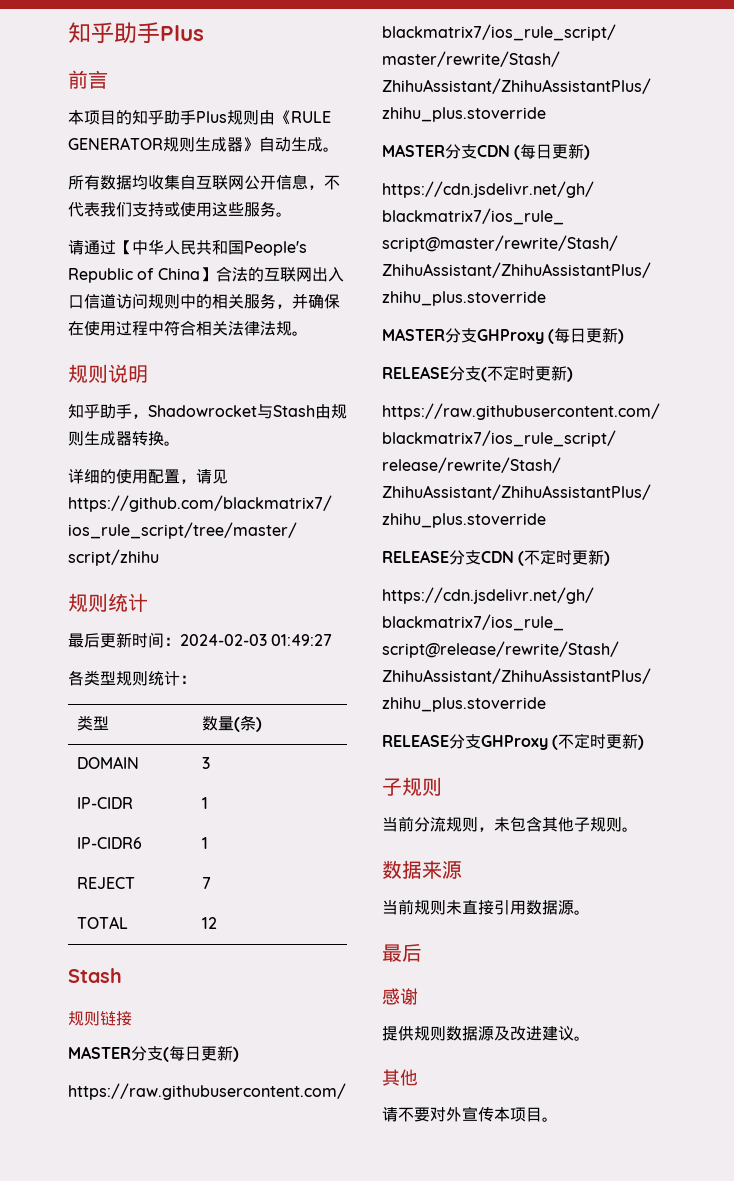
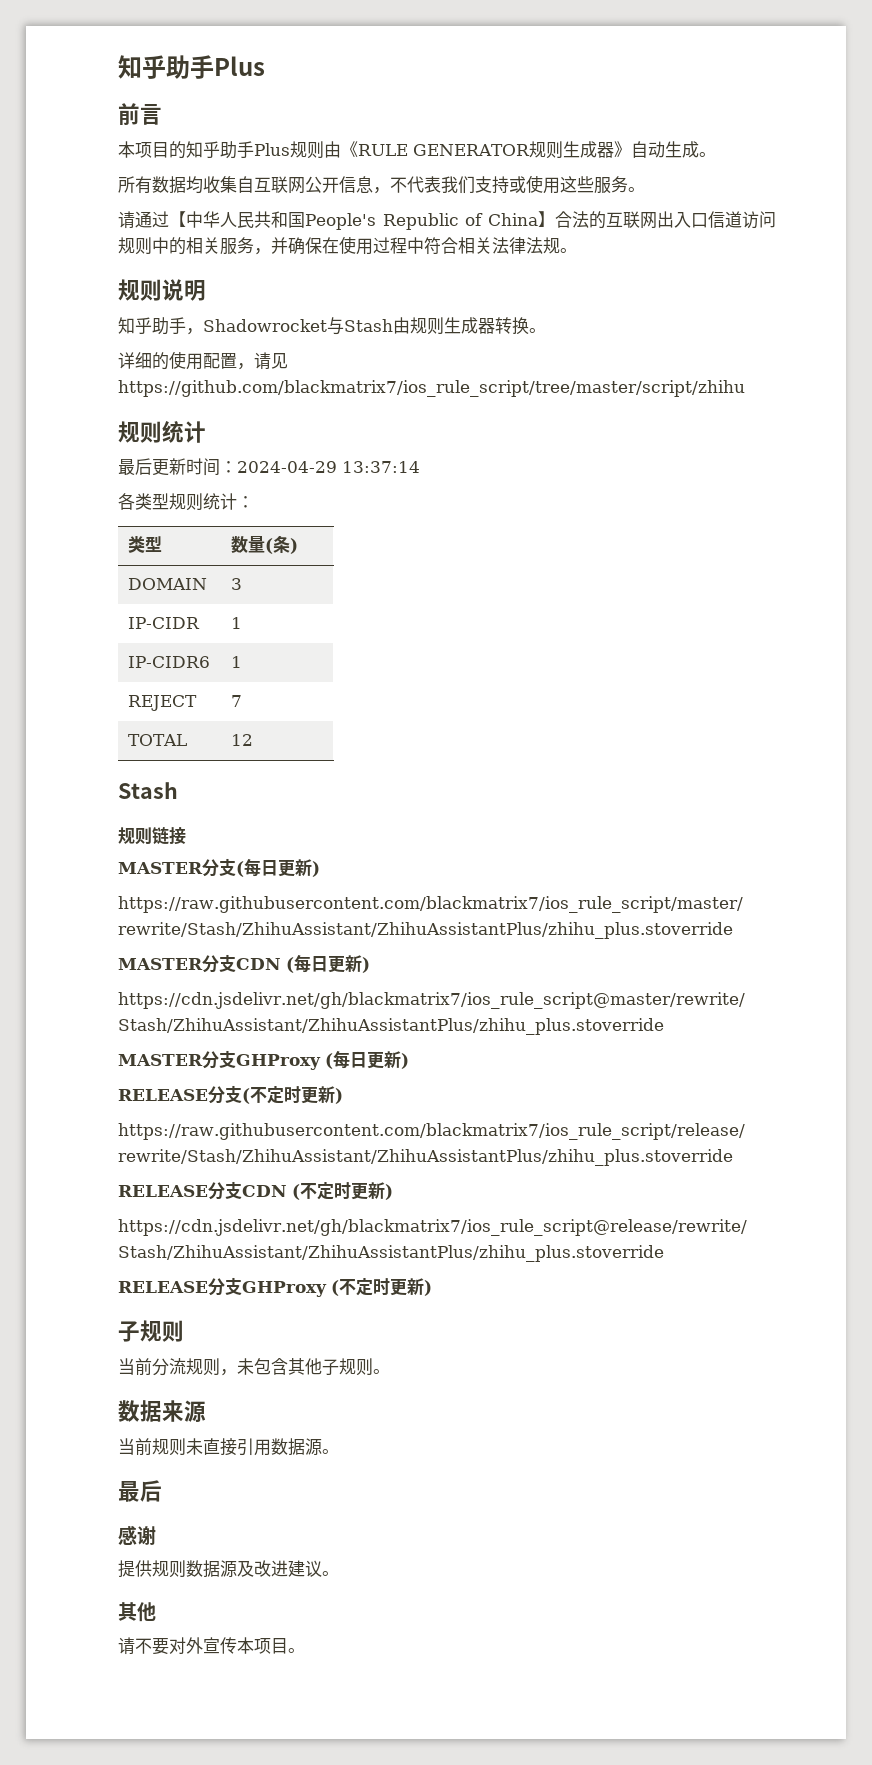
- 最后更新时间：2024-02-03 01:49:27
+ 最后更新时间：2024-04-29 13:37:14

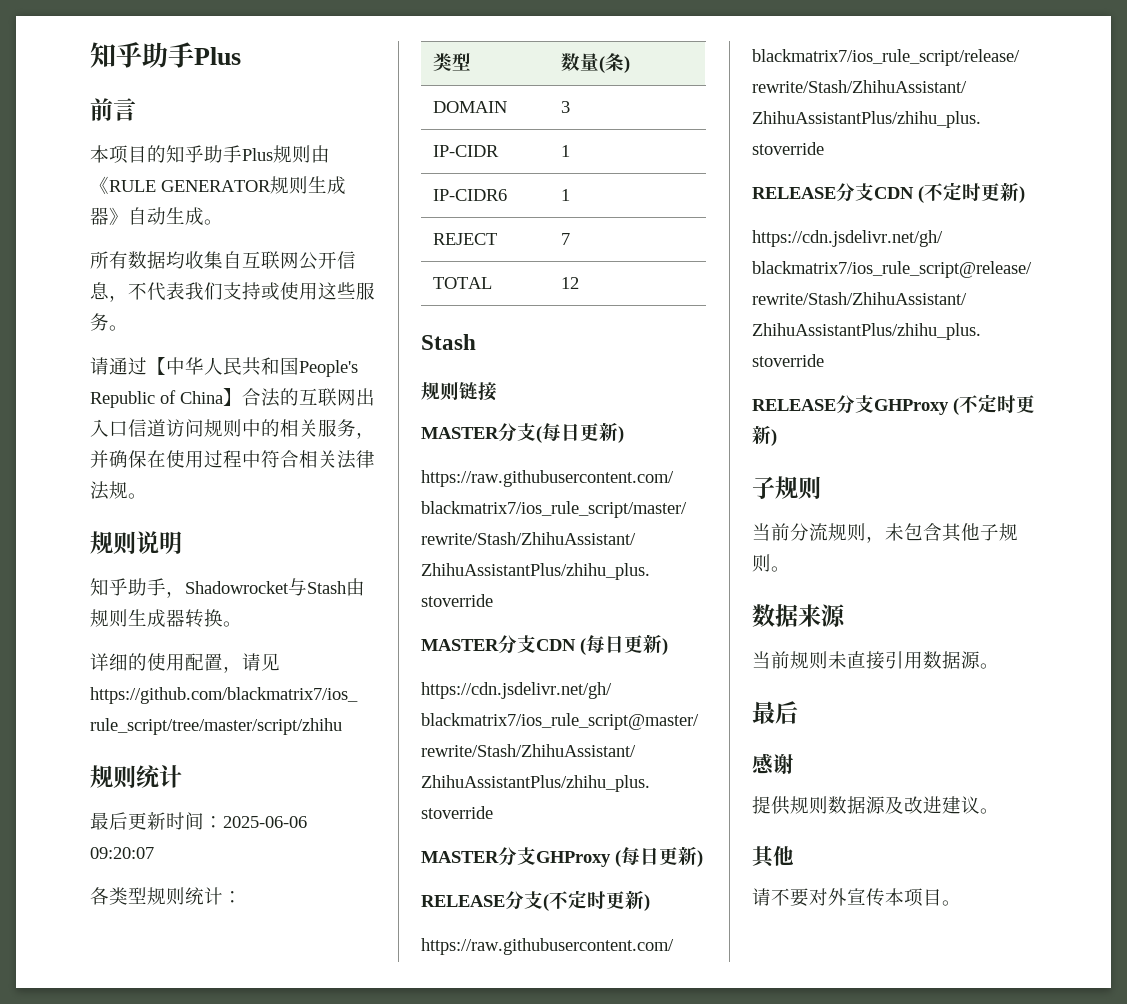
- 最后更新时间：2024-04-29 13:37:14
+ 最后更新时间：2025-06-06 09:20:07

